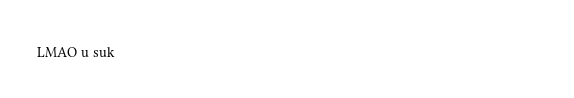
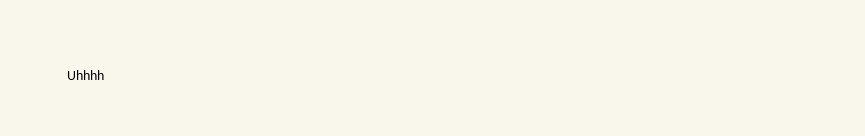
- LMAO u suk
+ Uhhhh

